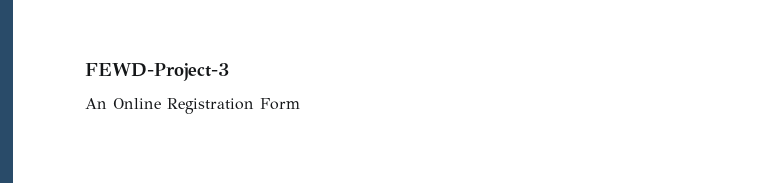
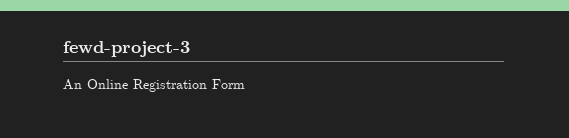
- FEWD-Project-3
+ fewd-project-3

